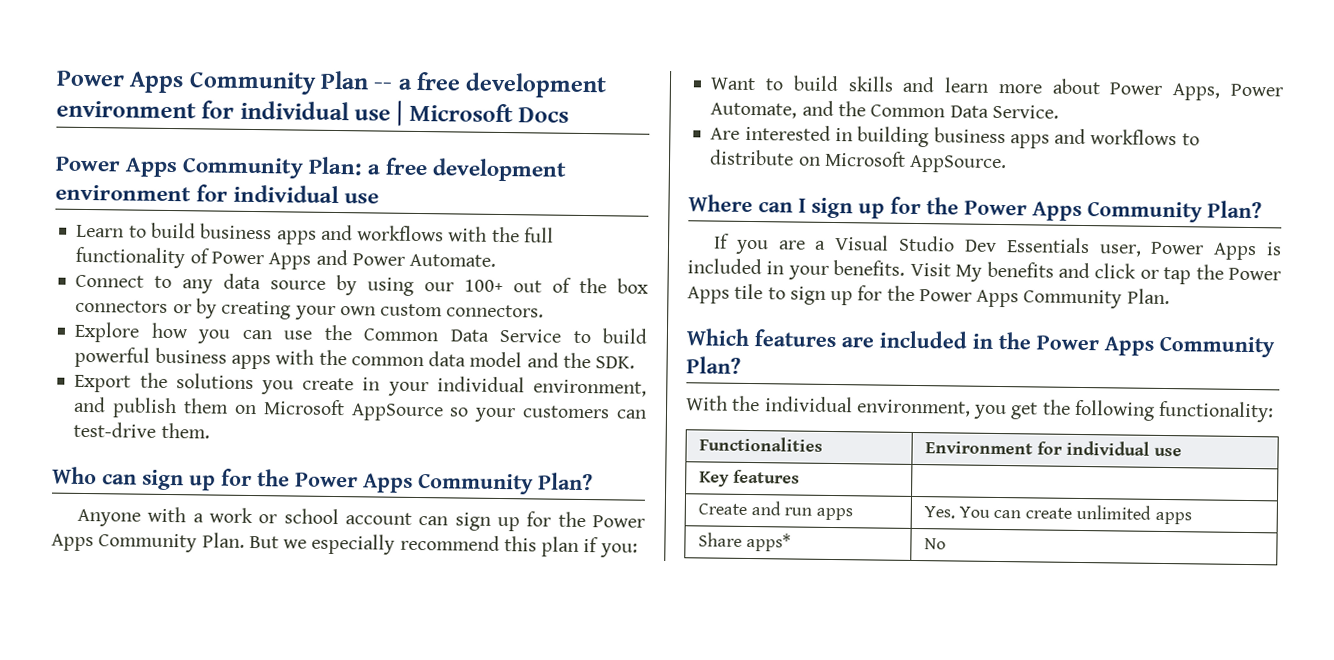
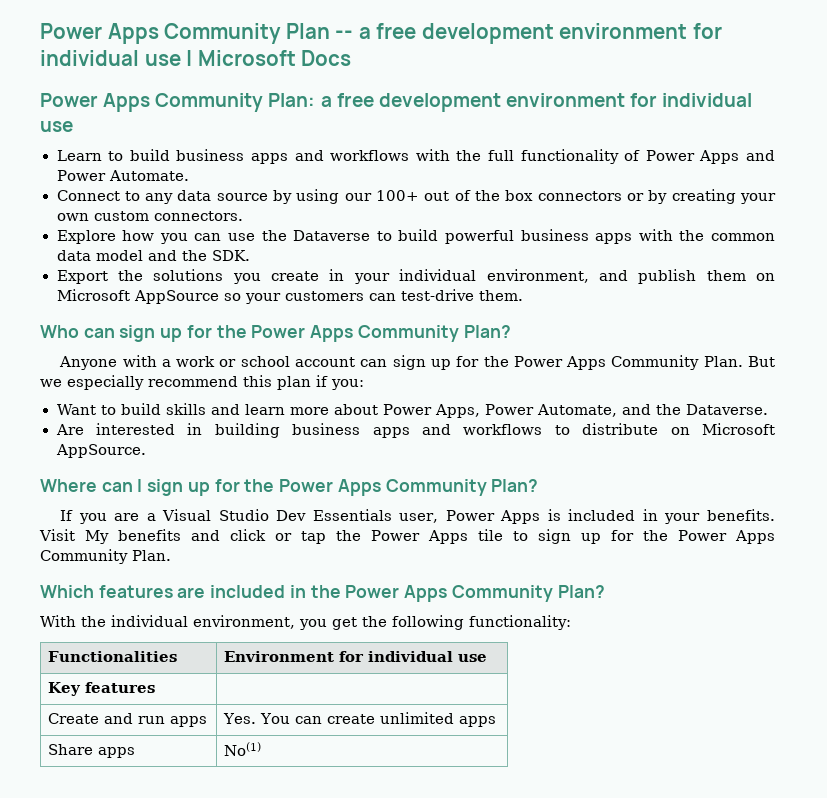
- Explore how you can use the Common Data Service to build powerful business apps with the common data model and the SDK.
+ Explore how you can use the Dataverse to build powerful business apps with the common data model and the SDK.
- Want to build skills and learn more about Power Apps, Power Automate, and the Common Data Service.
+ Want to build skills and learn more about Power Apps, Power Automate, and the Dataverse.
- Share apps* | No
+ Share apps | No(1)

